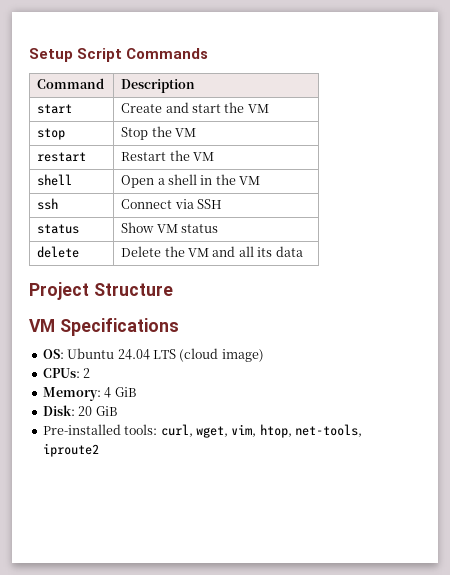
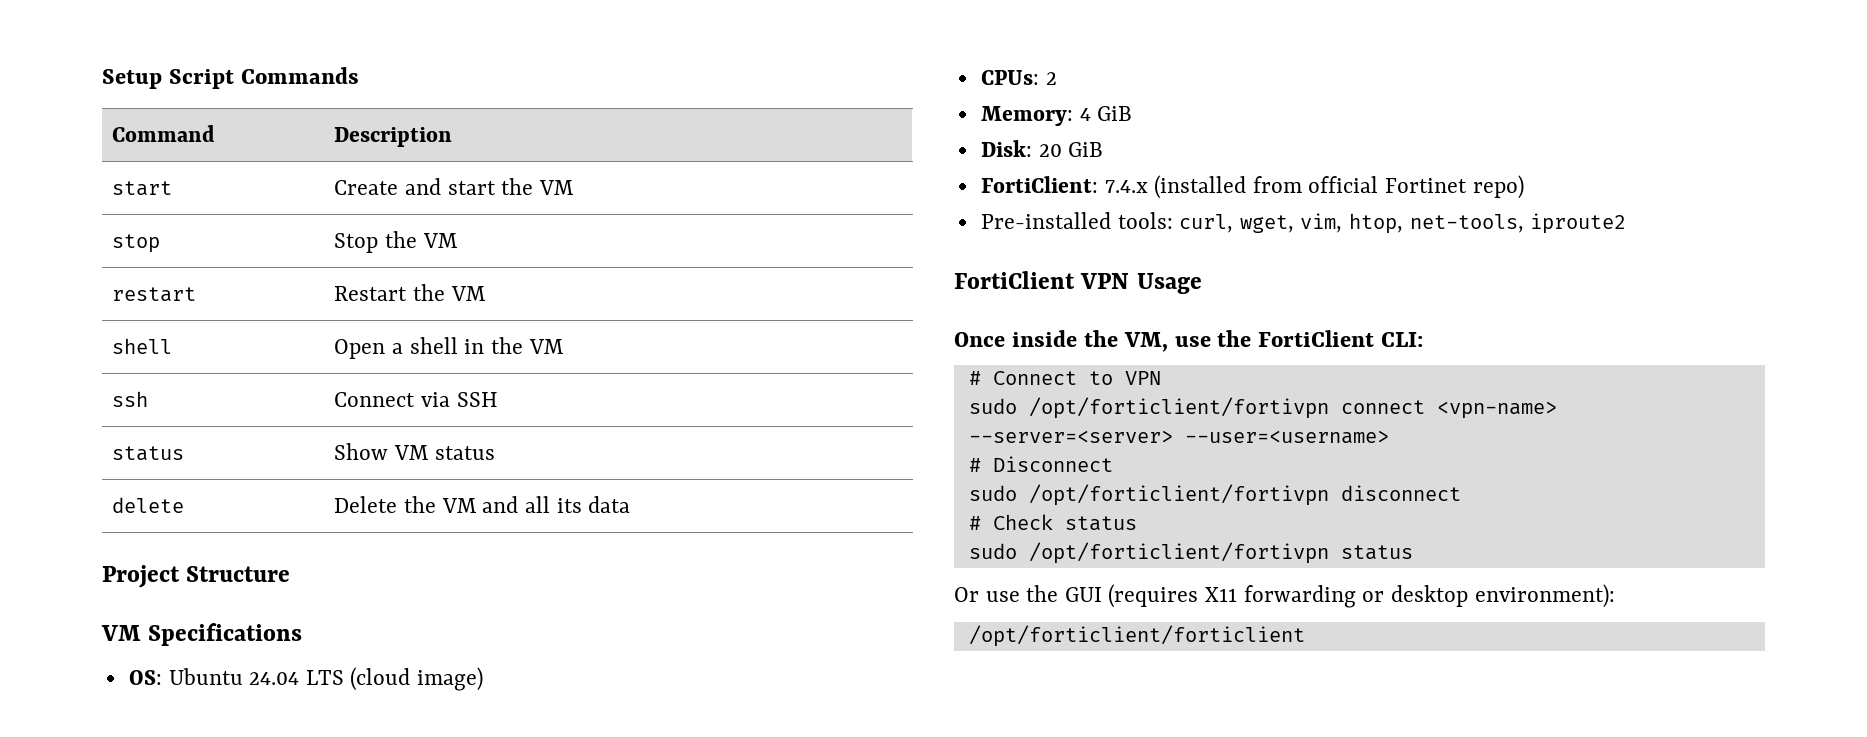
+ FortiClient: 7.4.x (installed from official Fortinet repo)
+ FortiClient VPN Usage
+ Once inside the VM, use the FortiClient CLI:
+ # Connect to VPN
+ sudo /opt/forticlient/fortivpn connect <vpn-name> --server=<server> --user=<username>
+ # Disconnect
+ sudo /opt/forticlient/fortivpn disconnect
+ # Check status
+ sudo /opt/forticlient/fortivpn status
+ Or use the GUI (requires X11 forwarding or desktop environment):
+ /opt/forticlient/forticlient

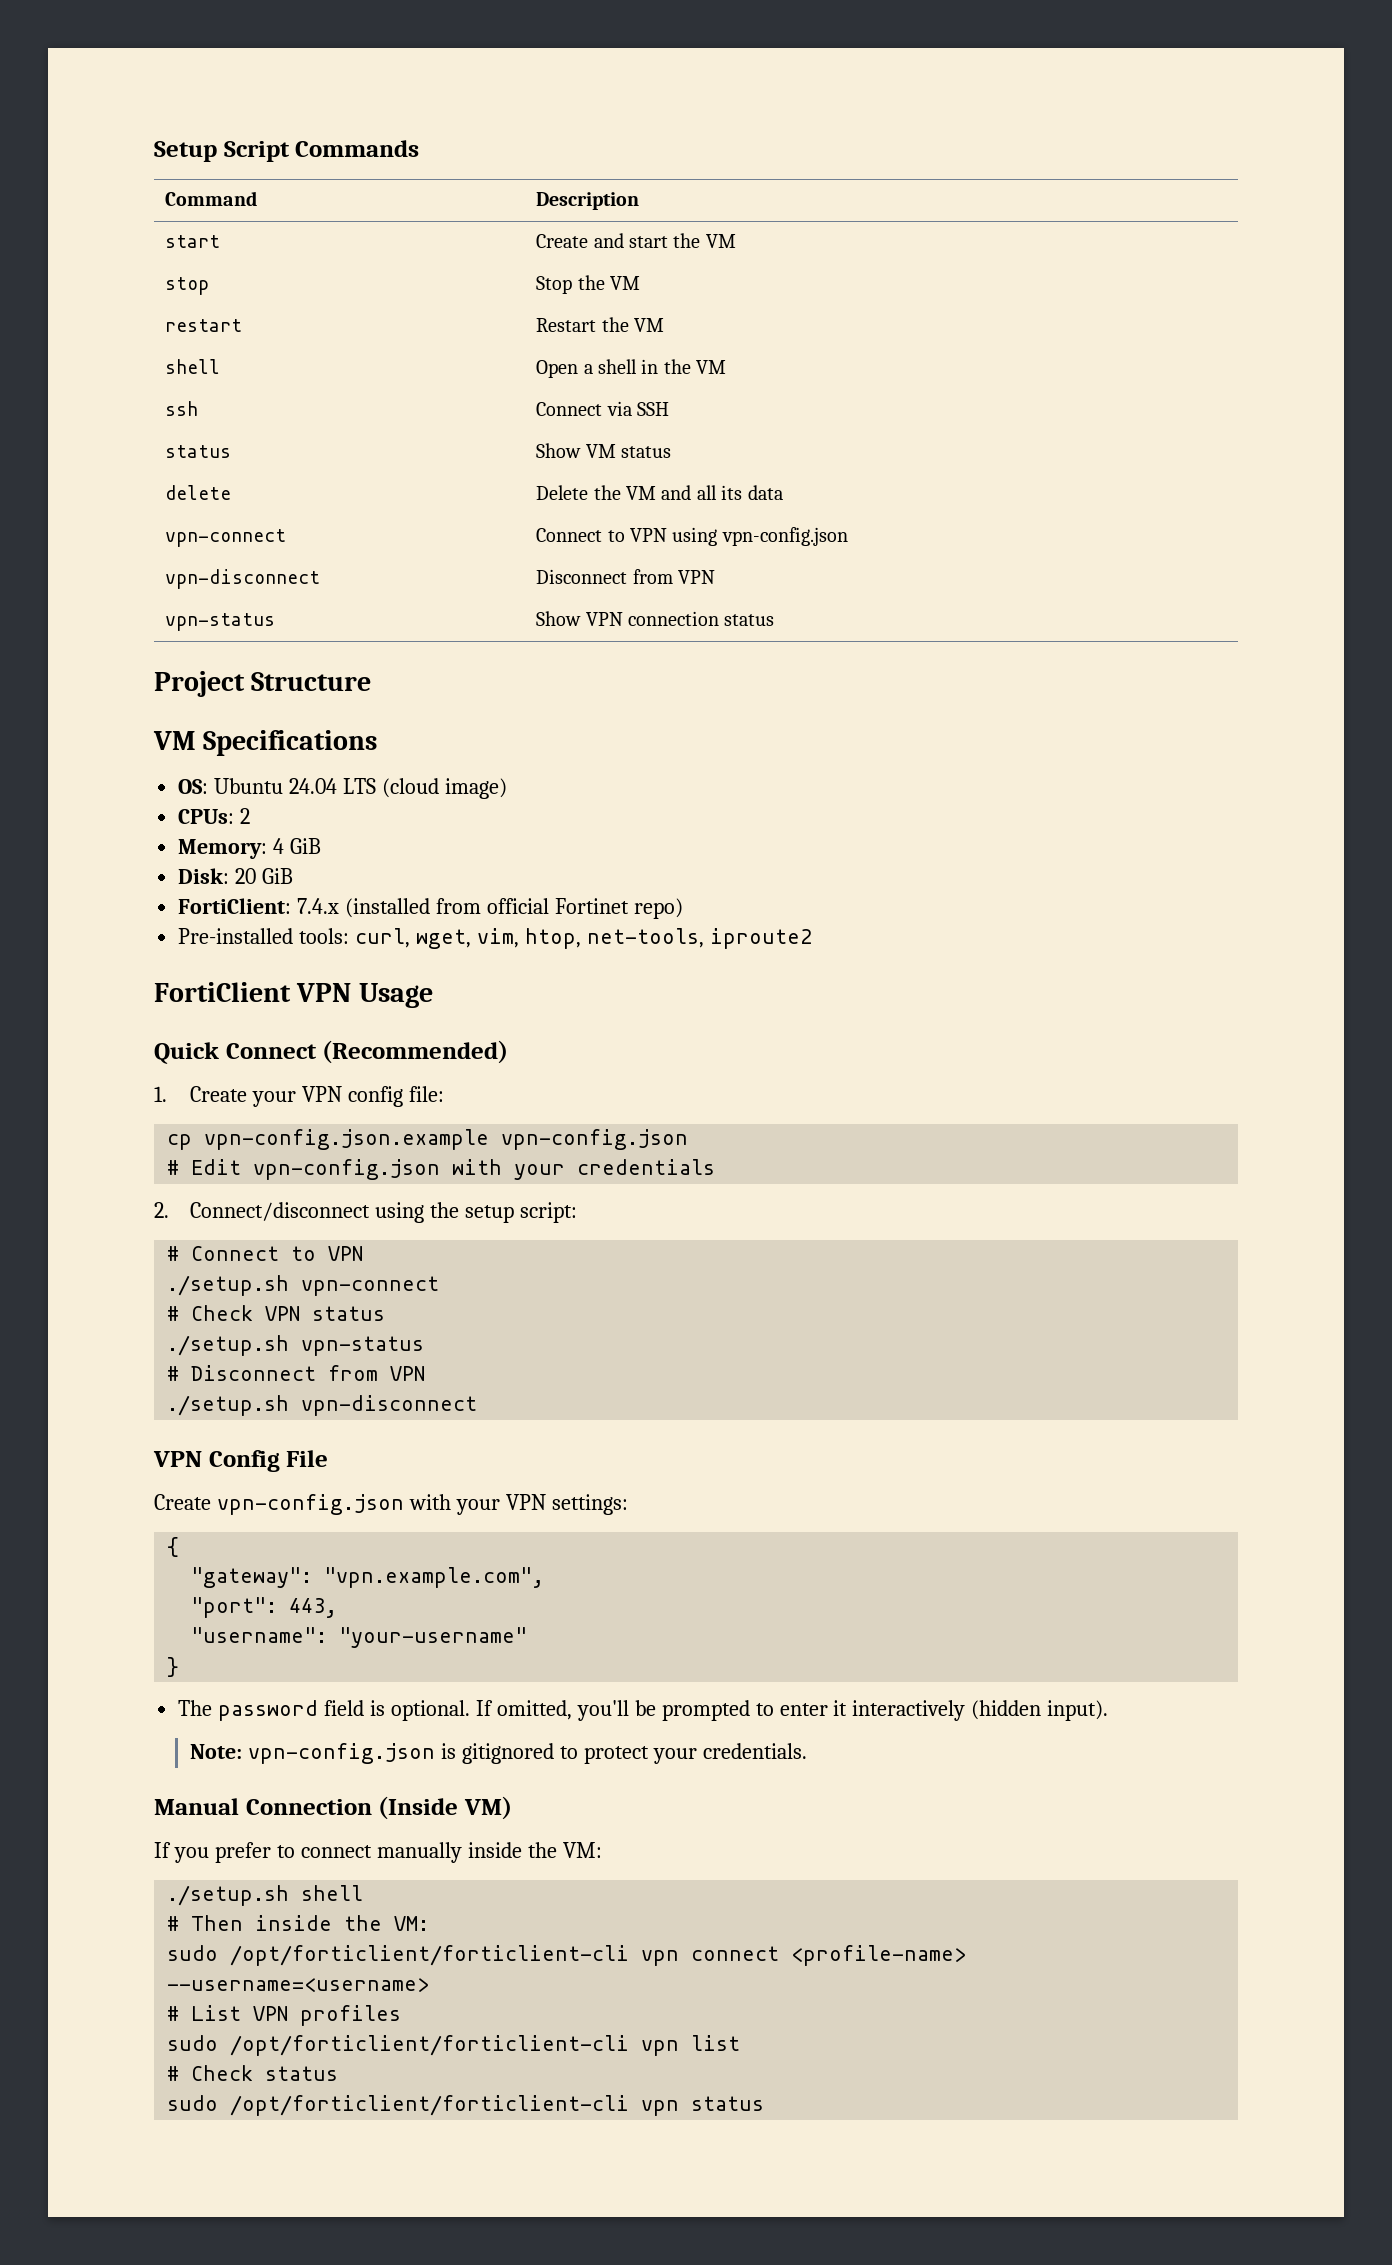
+ vpn-connect | Connect to VPN using vpn-config.json
+ vpn-disconnect | Disconnect from VPN
+ vpn-status | Show VPN connection status
- Once inside the VM, use the FortiClient CLI:
+ Quick Connect (Recommended)
+ 1. Create your VPN config file:
+ cp vpn-config.json.example vpn-config.json
+ # Edit vpn-config.json with your credentials
+ 2. Connect/disconnect using the setup script:
  # Connect to VPN
- sudo /opt/forticlient/fortivpn connect <vpn-name> --server=<server> --user=<username>
- # Disconnect
- sudo /opt/forticlient/fortivpn disconnect
+ ./setup.sh vpn-connect
+ # Check VPN status
+ ./setup.sh vpn-status
+ # Disconnect from VPN
+ ./setup.sh vpn-disconnect
+ VPN Config File
+ Create vpn-config.json with your VPN settings:
+ {
+ "gateway": "vpn.example.com",
+ "port": 443,
+ "username": "your-username"
+ }
+ The password field is optional. If omitted, you'll be prompted to enter it interactively (hidden input).
+ Note: vpn-config.json is gitignored to protect your credentials.
+ Manual Connection (Inside VM)
+ If you prefer to connect manually inside the VM:
+ ./setup.sh shell
+ # Then inside the VM:
+ sudo /opt/forticlient/forticlient-cli vpn connect <profile-name> --username=<username>
+ # List VPN profiles
+ sudo /opt/forticlient/forticlient-cli vpn list
- sudo /opt/forticlient/fortivpn status
- Or use the GUI (requires X11 forwarding or desktop environment):
- /opt/forticlient/forticlient
+ sudo /opt/forticlient/forticlient-cli vpn status

